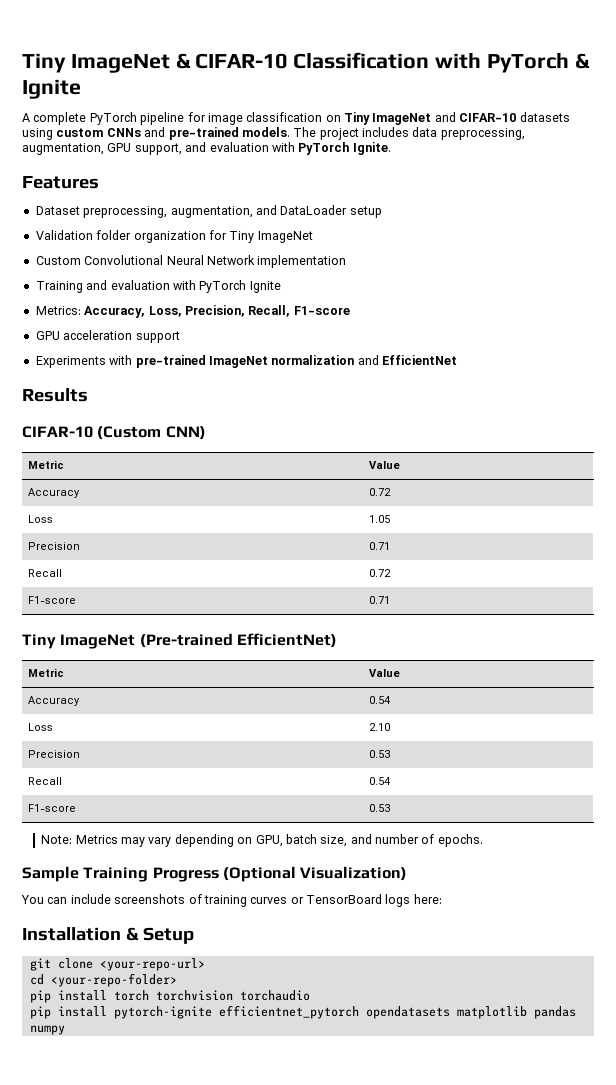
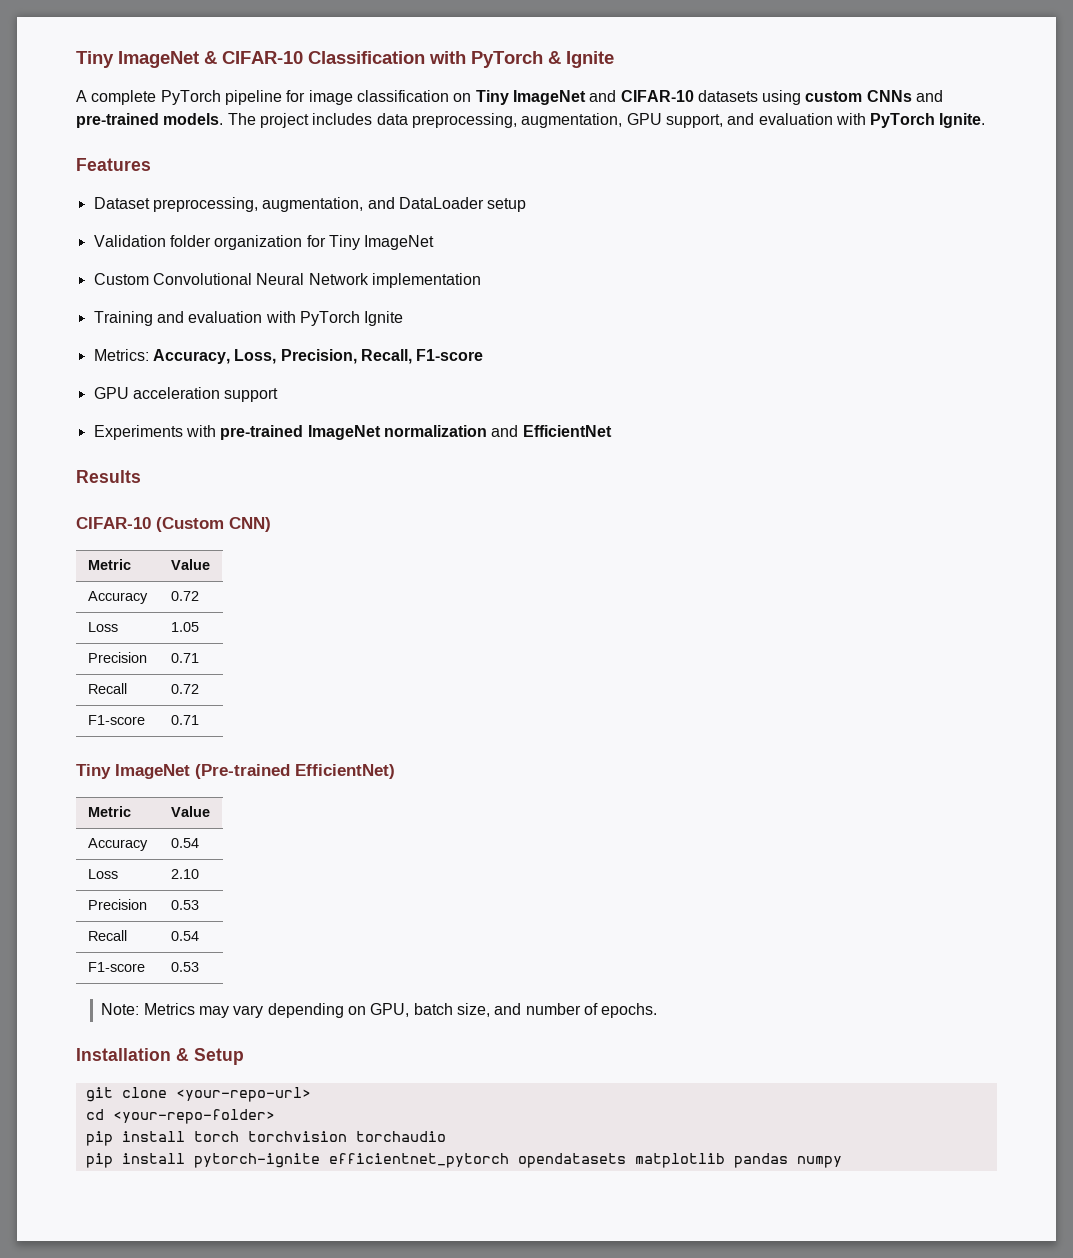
- Sample Training Progress (Optional Visualization)
- You can include screenshots of training curves or TensorBoard logs here:

